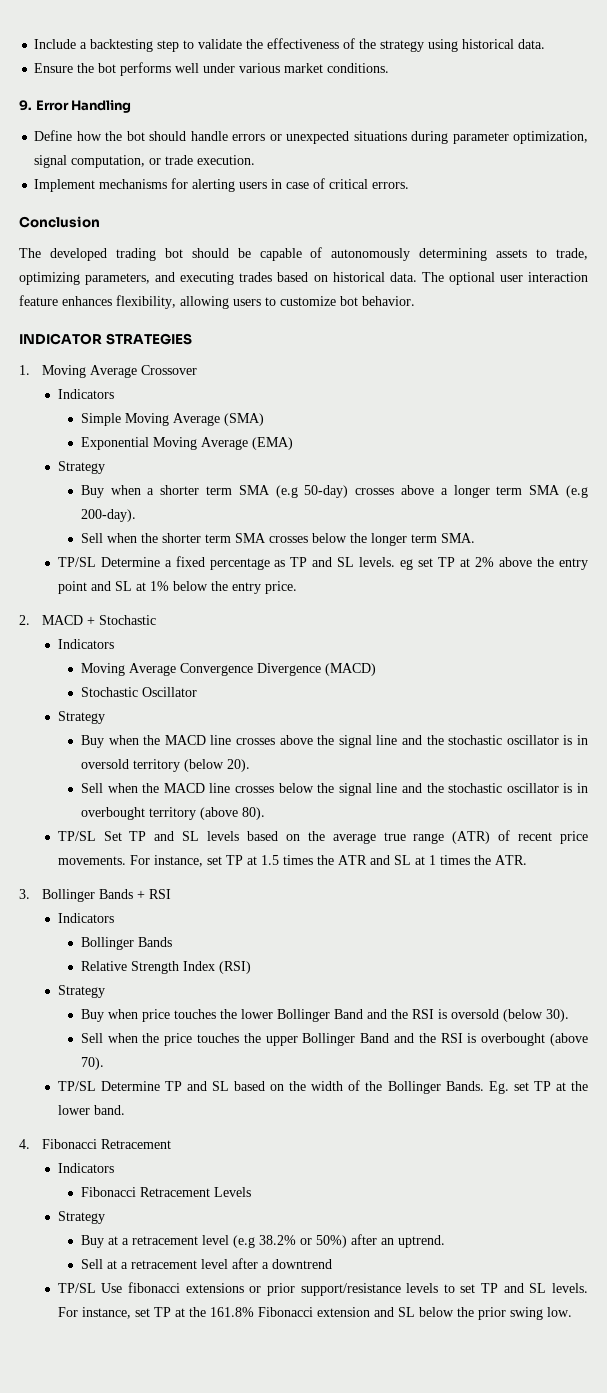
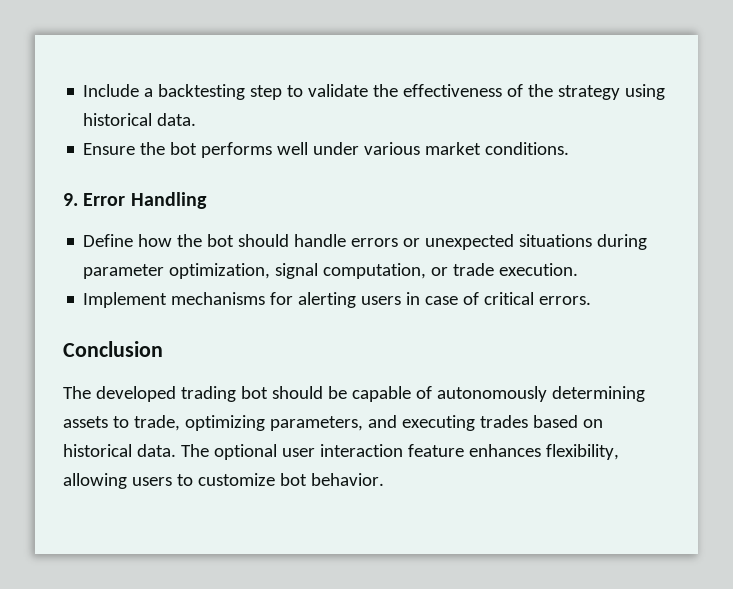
- INDICATOR STRATEGIES
- 1. Moving Average Crossover
- Indicators
- Simple Moving Average (SMA)
- Exponential Moving Average (EMA)
- Strategy
- Buy when a shorter term SMA (e.g 50-day) crosses above a longer term SMA (e.g 200-day).
- Sell when the shorter term SMA crosses below the longer term SMA.
- TP/SL Determine a fixed percentage as TP and SL levels. eg set TP at 2% above the entry point and SL at 1% below the entry price.
- 2. MACD + Stochastic
- Indicators
- Moving Average Convergence Divergence (MACD)
- Stochastic Oscillator
- Strategy
- Buy when the MACD line crosses above the signal line and the stochastic oscillator is in oversold territory (below 20).
- Sell when the MACD line crosses below the signal line and the stochastic oscillator is in overbought territory (above 80).
- TP/SL Set TP and SL levels based on the average true range (ATR) of recent price movements. For instance, set TP at 1.5 times the ATR and SL at 1 times the ATR.
- 3. Bollinger Bands + RSI
- Indicators
- Bollinger Bands
- Relative Strength Index (RSI)
- Strategy
- Buy when price touches the lower Bollinger Band and the RSI is oversold (below 30).
- Sell when the price touches the upper Bollinger Band and the RSI is overbought (above 70).
- TP/SL Determine TP and SL based on the width of the Bollinger Bands. Eg. set TP at the lower band.
- 4. Fibonacci Retracement
- Indicators
- Fibonacci Retracement Levels
- Strategy
- Buy at a retracement level (e.g 38.2% or 50%) after an uptrend.
- Sell at a retracement level after a downtrend
- TP/SL Use fibonacci extensions or prior support/resistance levels to set TP and SL levels. For instance, set TP at the 161.8% Fibonacci extension and SL below the prior swing low.

